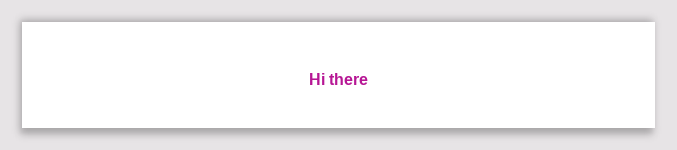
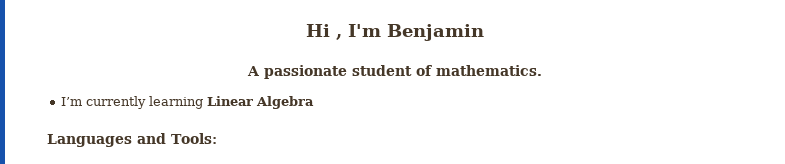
- Hi there
+ Hi , I'm Benjamin
+ A passionate student of mathematics.
+ I’m currently learning Linear Algebra
+ Languages and Tools:

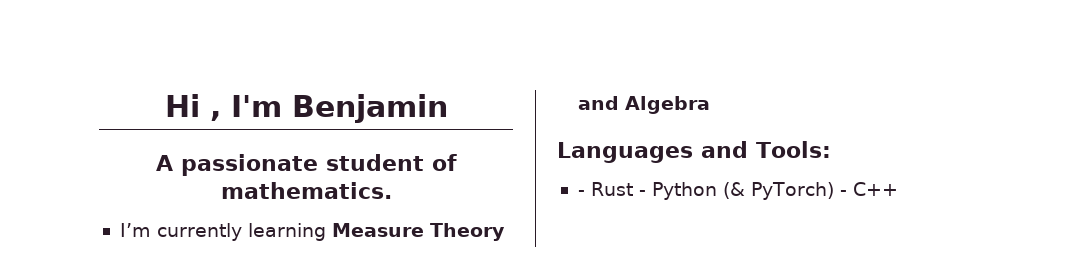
- I’m currently learning Linear Algebra
+ I’m currently learning Measure Theory and Algebra
+ - Rust - Python (& PyTorch) - C++

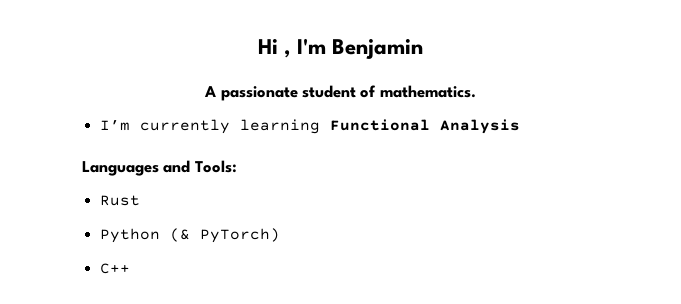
- I’m currently learning Measure Theory and Algebra
+ I’m currently learning Functional Analysis
- - Rust - Python (& PyTorch) - C++
+ Rust
+ Python (& PyTorch)
+ C++

